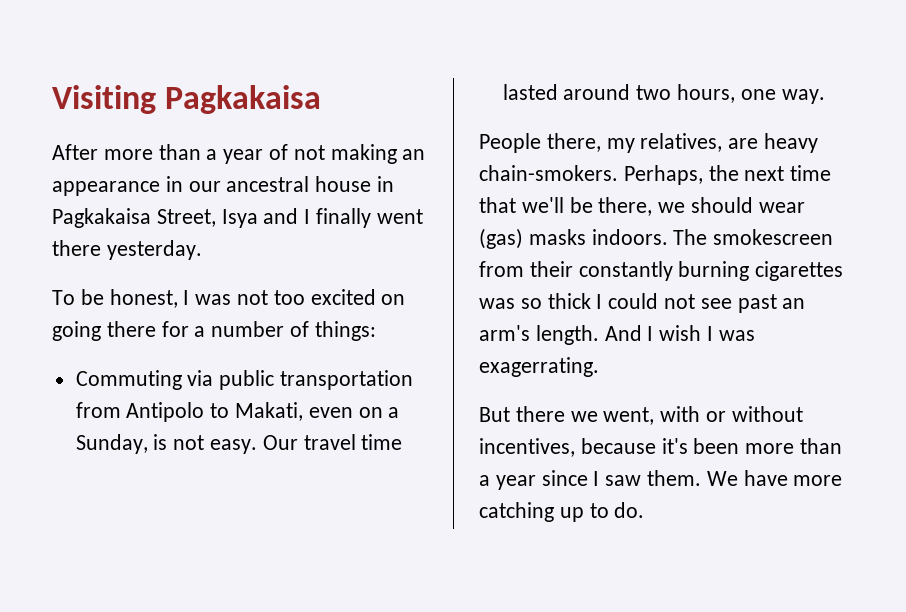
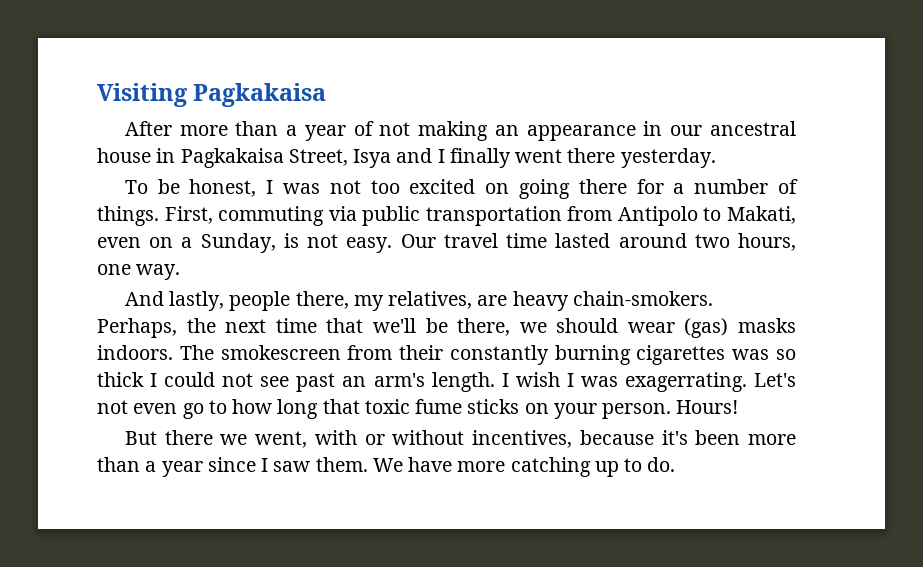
- To be honest, I was not too excited on going there for a number of things:
- Commuting via public transportation from Antipolo to Makati, even on a Sunday, is not easy.
+ To be honest, I was not too excited on going there for a number of things. First, commuting via public transportation from Antipolo to Makati, even on a Sunday, is not easy.
- People there, my relatives, are heavy chain-smokers.
+ And lastly, people there, my relatives, are heavy chain-smokers.
- And I wish I was exagerrating.
+ I wish I was exagerrating. Let's not even go to how long that toxic fume sticks on your person. Hours!

